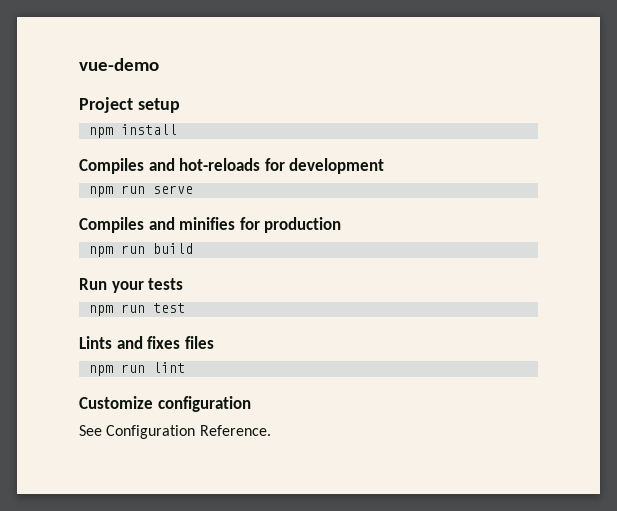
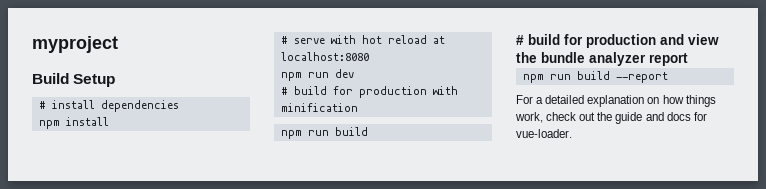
- vue-demo
- Project setup
+ myproject
+ Build Setup
+ # install dependencies
  npm install
- Compiles and hot-reloads for development
- npm run serve
- Compiles and minifies for production
+ # serve with hot reload at localhost:8080
+ npm run dev
+ # build for production with minification
- Run your tests
- npm run test
- Lints and fixes files
- npm run lint
- Customize configuration
- See Configuration Reference.
+ # build for production and view the bundle analyzer report
+ npm run build --report
+ For a detailed explanation on how things work, check out the guide and docs for vue-loader.

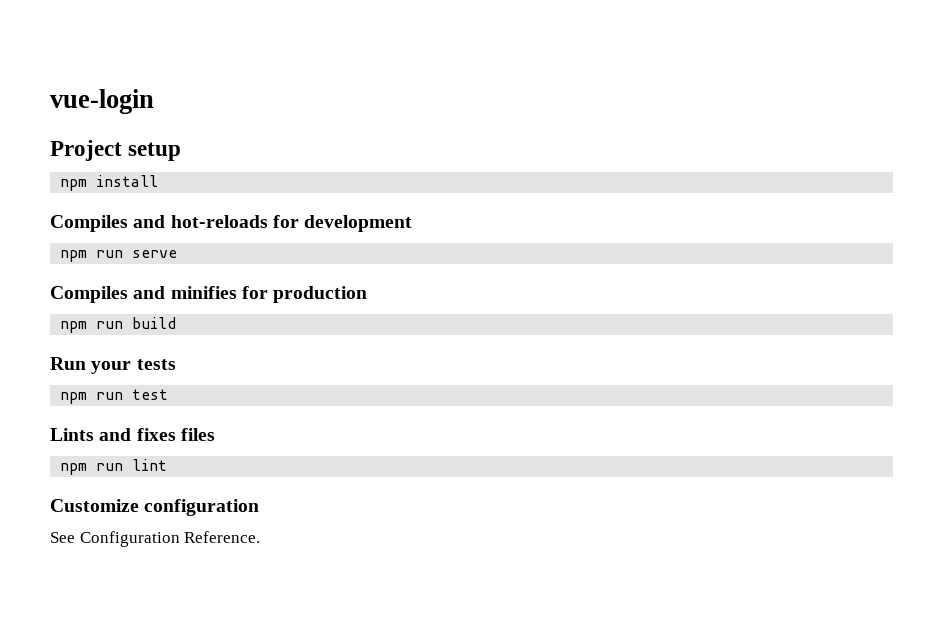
- myproject
- Build Setup
- # install dependencies
+ vue-login
+ Project setup
  npm install
- # serve with hot reload at localhost:8080
- npm run dev
- # build for production with minification
+ Compiles and hot-reloads for development
+ npm run serve
+ Compiles and minifies for production
- # build for production and view the bundle analyzer report
- npm run build --report
- For a detailed explanation on how things work, check out the guide and docs for vue-loader.
+ Run your tests
+ npm run test
+ Lints and fixes files
+ npm run lint
+ Customize configuration
+ See Configuration Reference.

